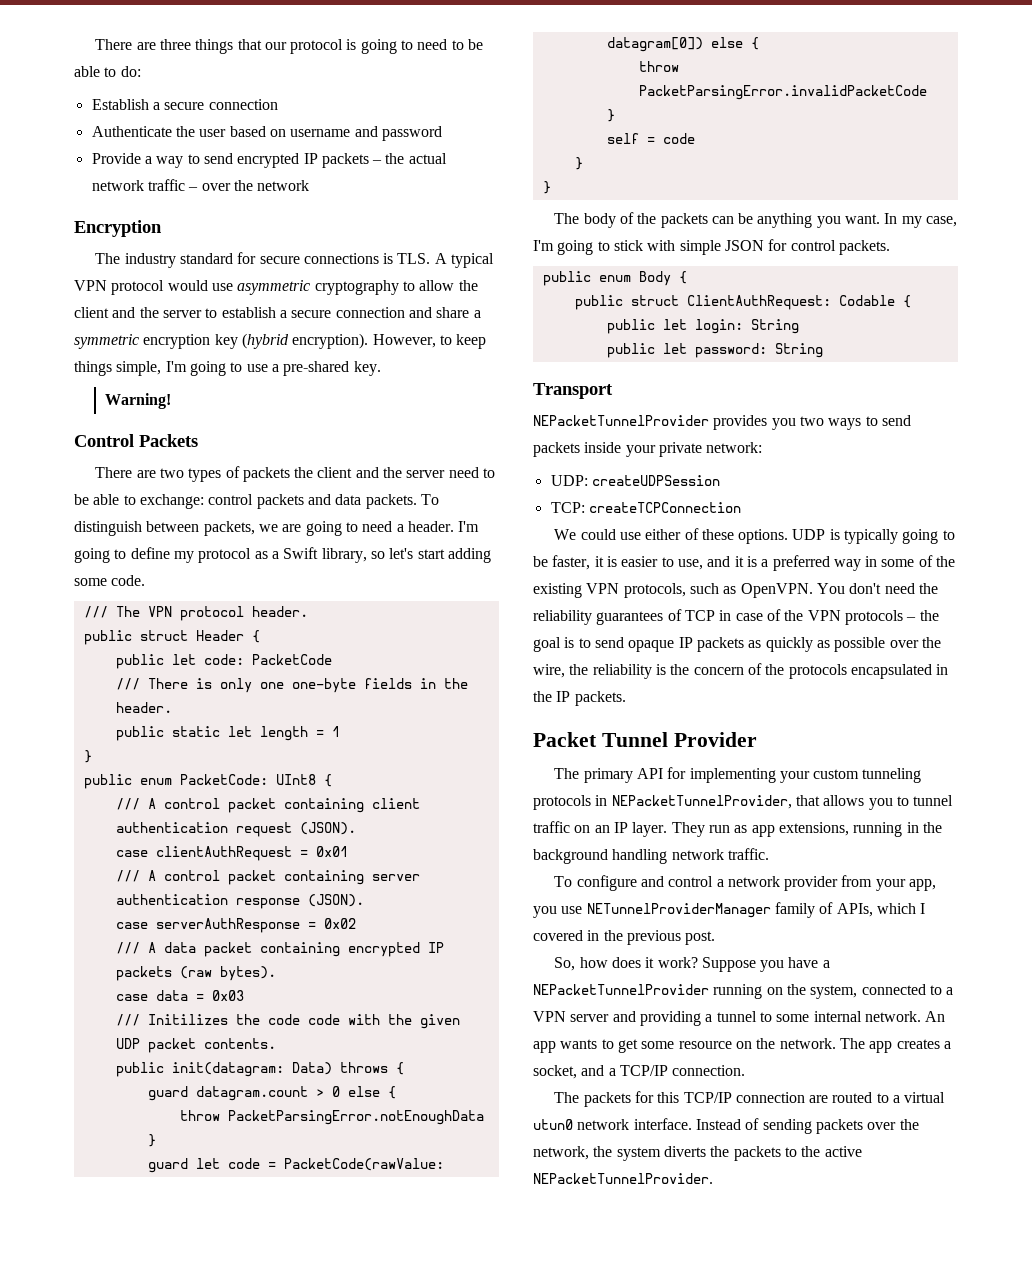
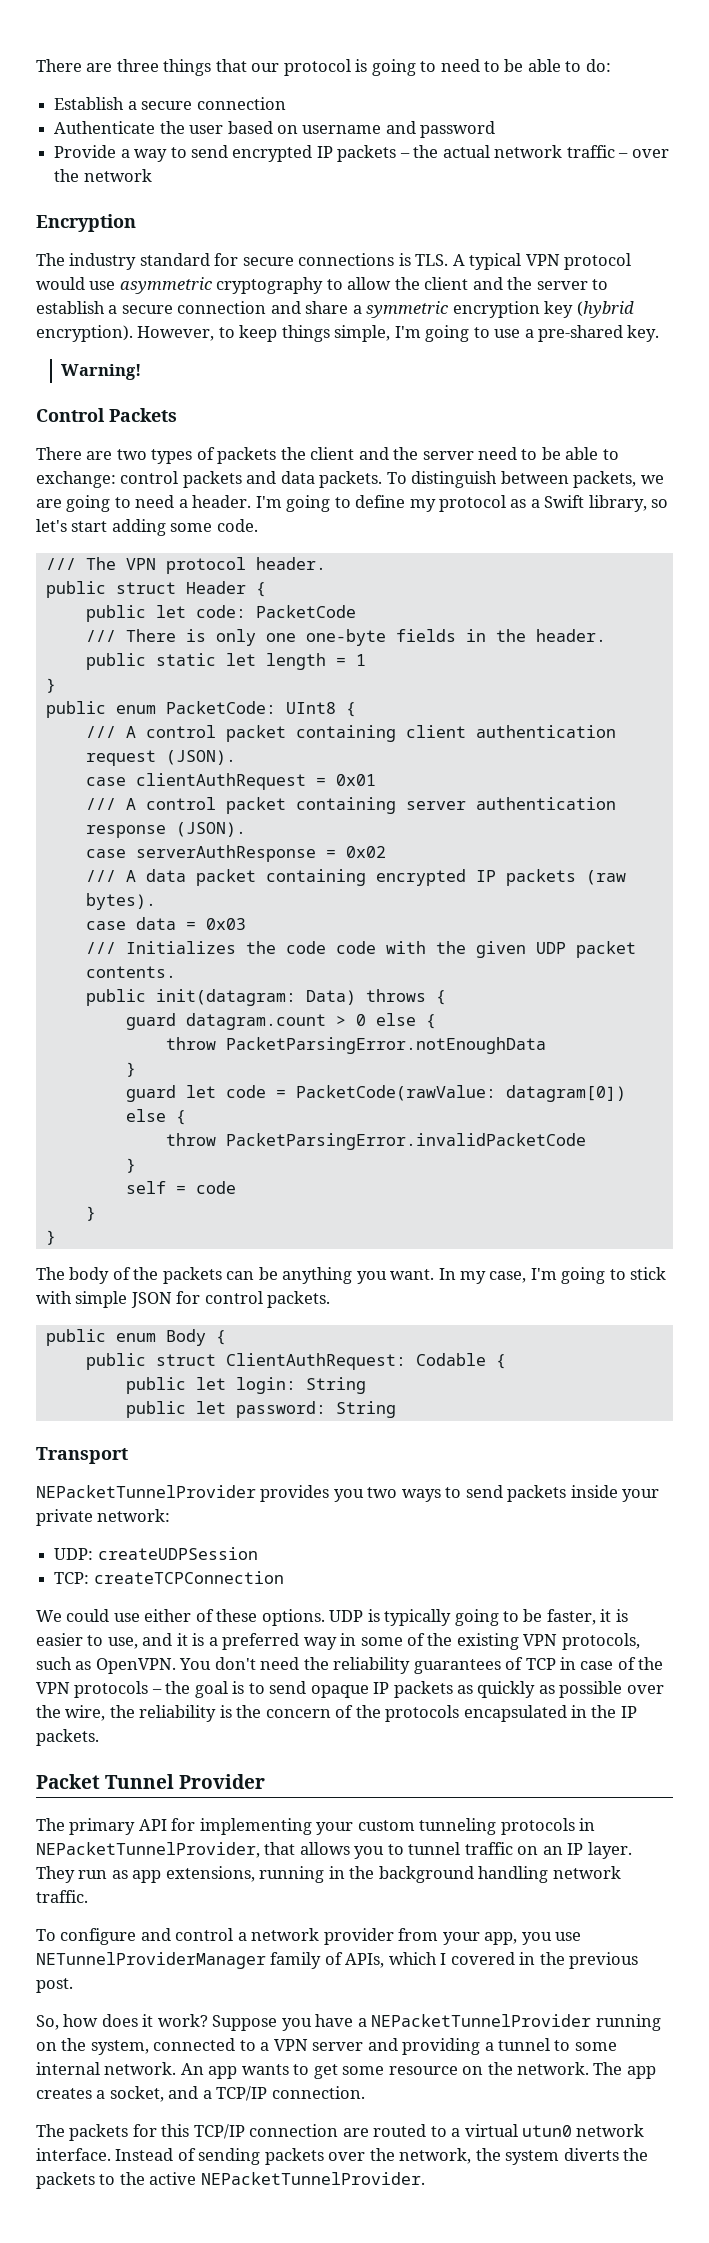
- /// Initilizes the code code with the given UDP packet contents.
+ /// Initializes the code code with the given UDP packet contents.

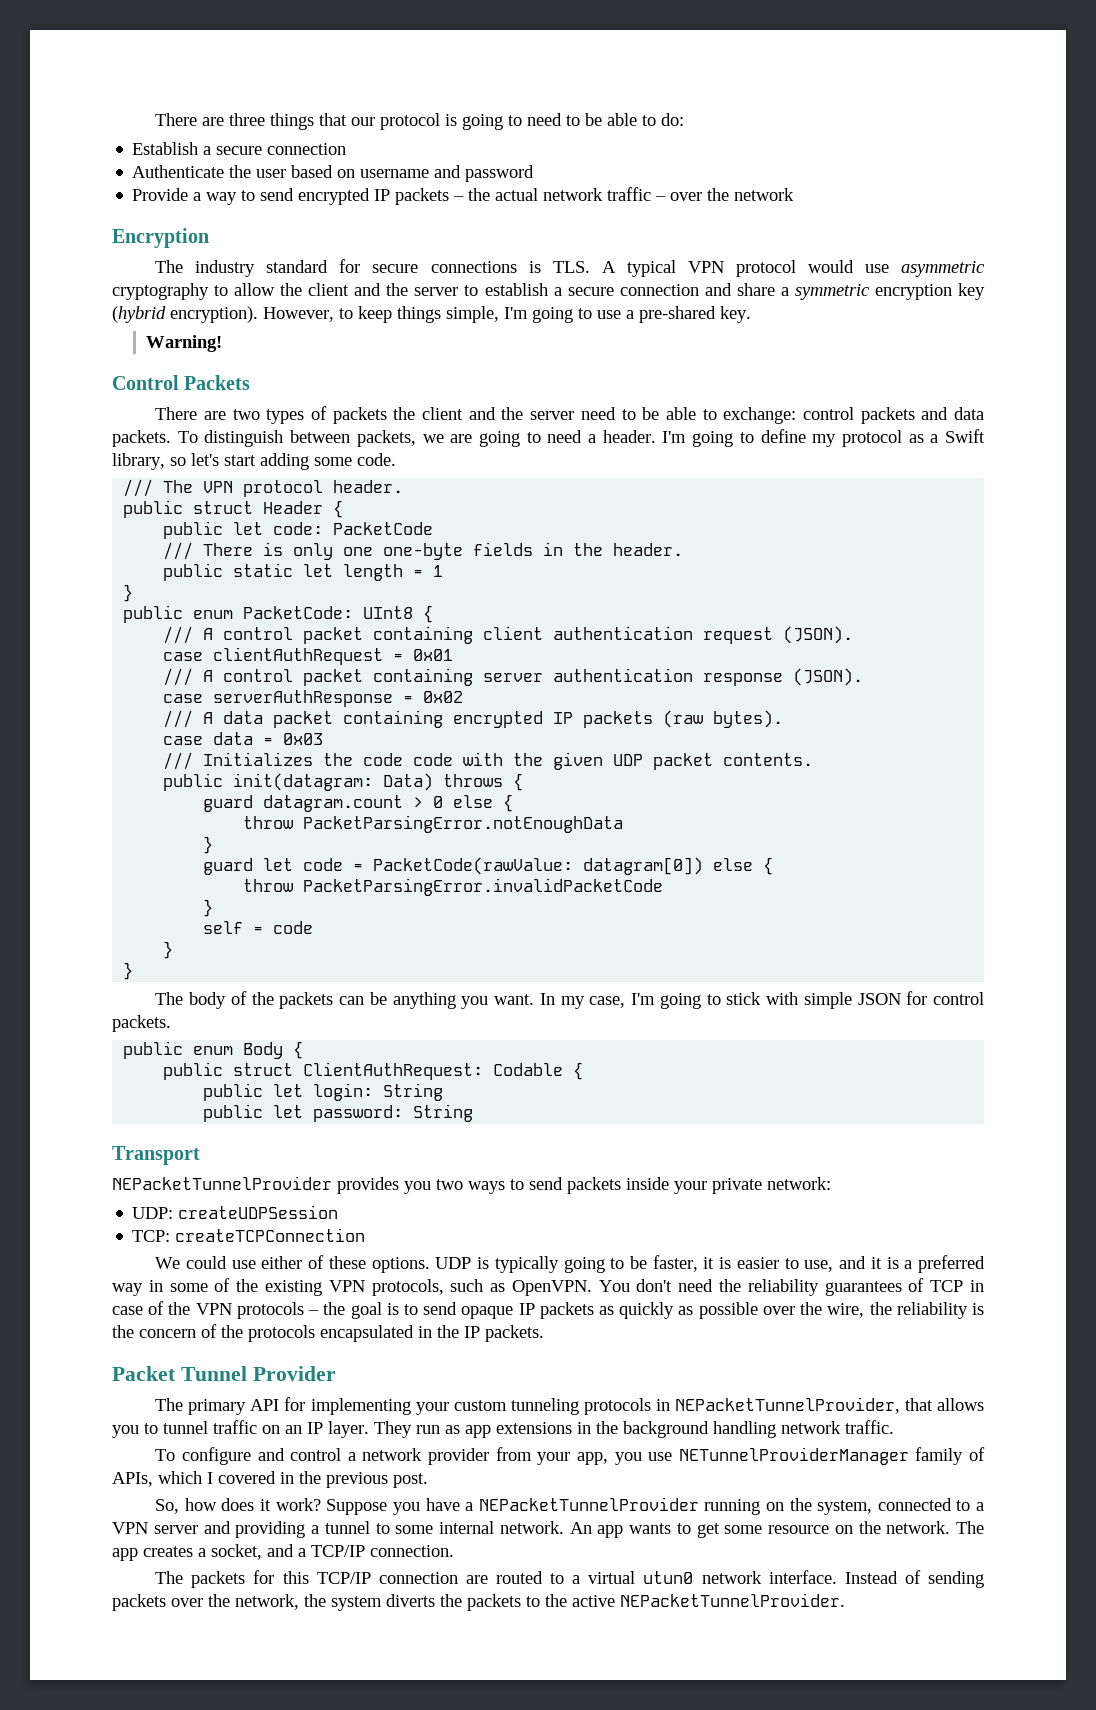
- They run as app extensions, running in the background handling network traffic.
+ They run as app extensions in the background handling network traffic.

